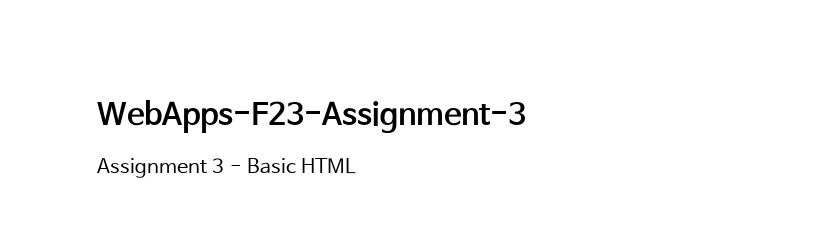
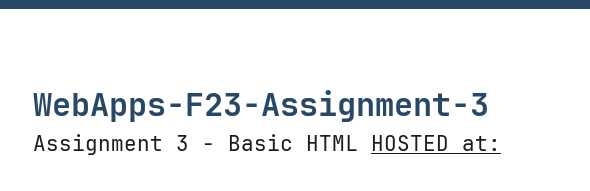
- Assignment 3 - Basic HTML
+ Assignment 3 - Basic HTML HOSTED at:

